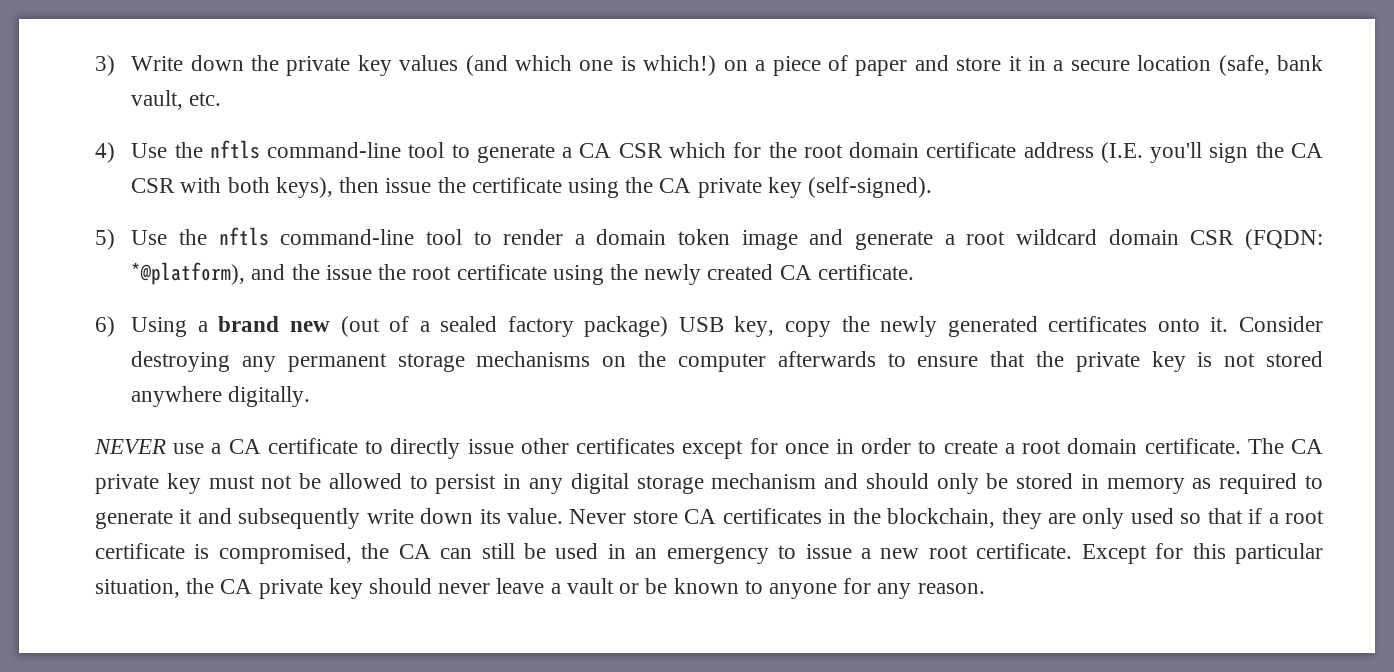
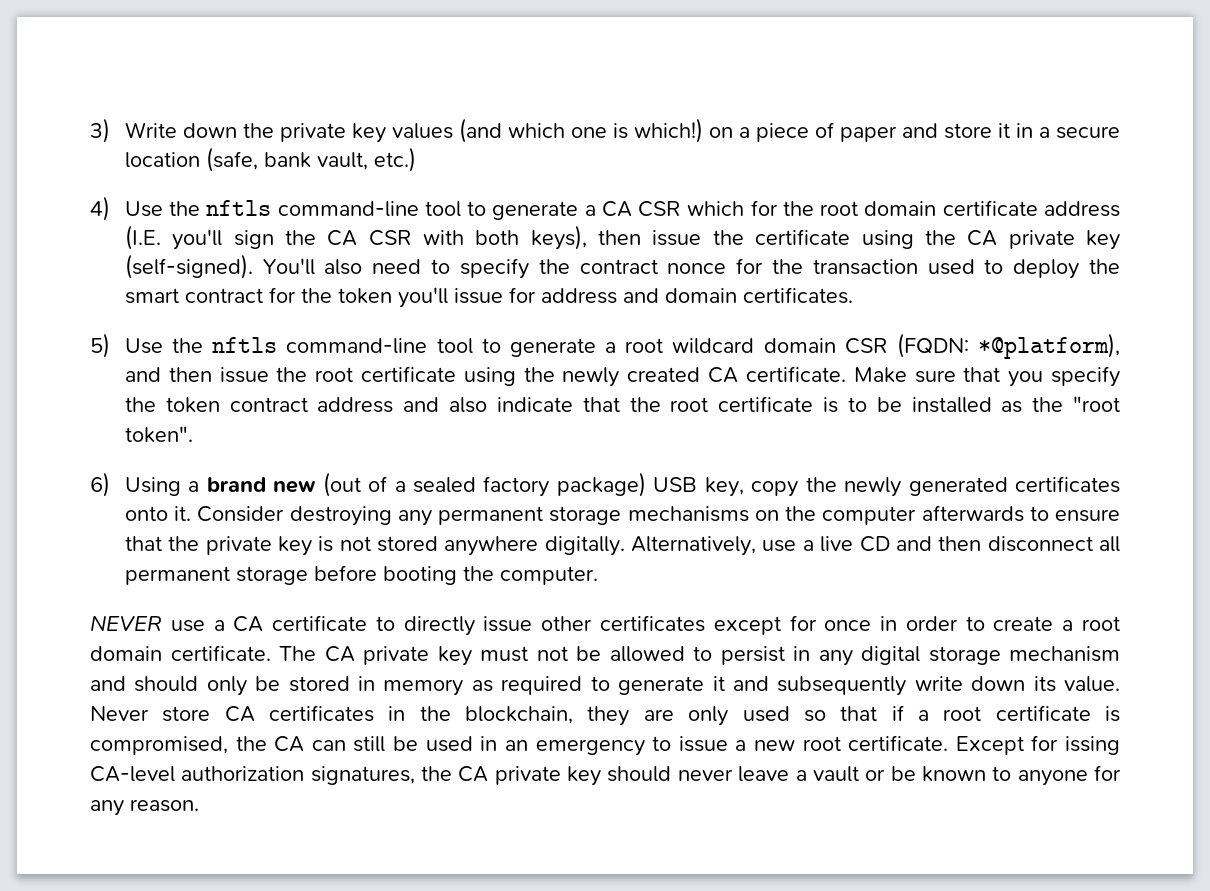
- 3) Write down the private key values (and which one is which!) on a piece of paper and store it in a secure location (safe, bank vault, etc.
+ 3) Write down the private key values (and which one is which!) on a piece of paper and store it in a secure location (safe, bank vault, etc.)
+ You'll also need to specify the contract nonce for the transaction used to deploy the smart contract for the token you'll issue for address and domain certificates.
- 5) Use the nftls command-line tool to render a domain token image and generate a root wildcard domain CSR (FQDN: *@platform), and the issue the root certificate using the newly created CA certificate.
+ 5) Use the nftls command-line tool to generate a root wildcard domain CSR (FQDN: *@platform), and then issue the root certificate using the newly created CA certificate. Make sure that you specify the token contract address and also indicate that the root certificate is to be installed as the "root token".
+ Alternatively, use a live CD and then disconnect all permanent storage before booting the computer.
- Except for this particular situation, the CA private key should never leave a vault or be known to anyone for any reason.
+ Except for issing CA-level authorization signatures, the CA private key should never leave a vault or be known to anyone for any reason.

